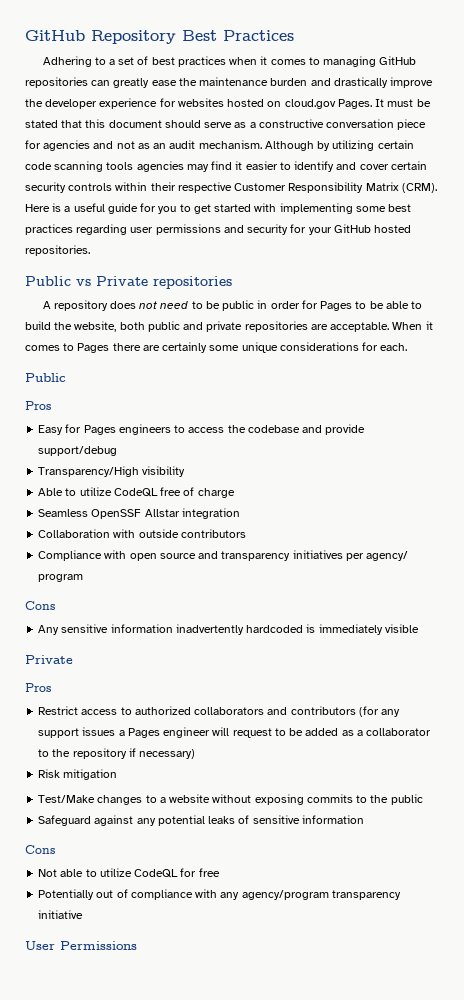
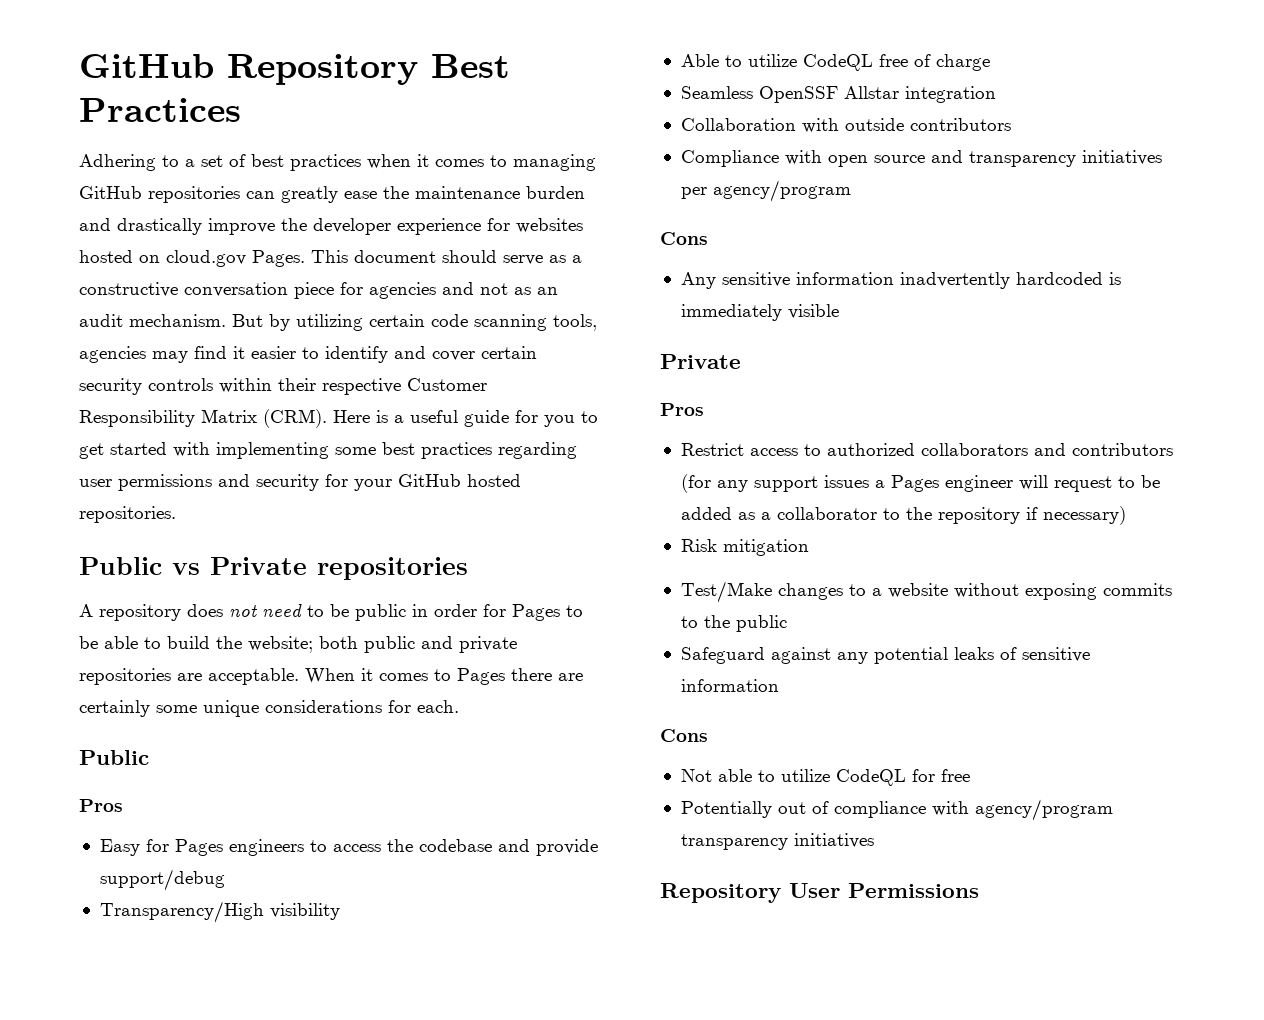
- It must be stated that this document should serve as a constructive conversation piece for agencies and not as an audit mechanism.
+ This document should serve as a constructive conversation piece for agencies and not as an audit mechanism.
- Although by utilizing certain code scanning tools agencies may find it easier to identify and cover certain security controls within their respective Customer Responsibility Matrix (CRM).
+ But by utilizing certain code scanning tools, agencies may find it easier to identify and cover certain security controls within their respective Customer Responsibility Matrix (CRM).
- A repository does not need to be public in order for Pages to be able to build the website, both public and private repositories are acceptable.
+ A repository does not need to be public in order for Pages to be able to build the website; both public and private repositories are acceptable.
- Compliance with open source and transparency initiatives per agency/ program
+ Compliance with open source and transparency initiatives per agency/program
- Potentially out of compliance with any agency/program transparency initiative
- User Permissions
+ Potentially out of compliance with agency/program transparency initiatives
+ Repository User Permissions

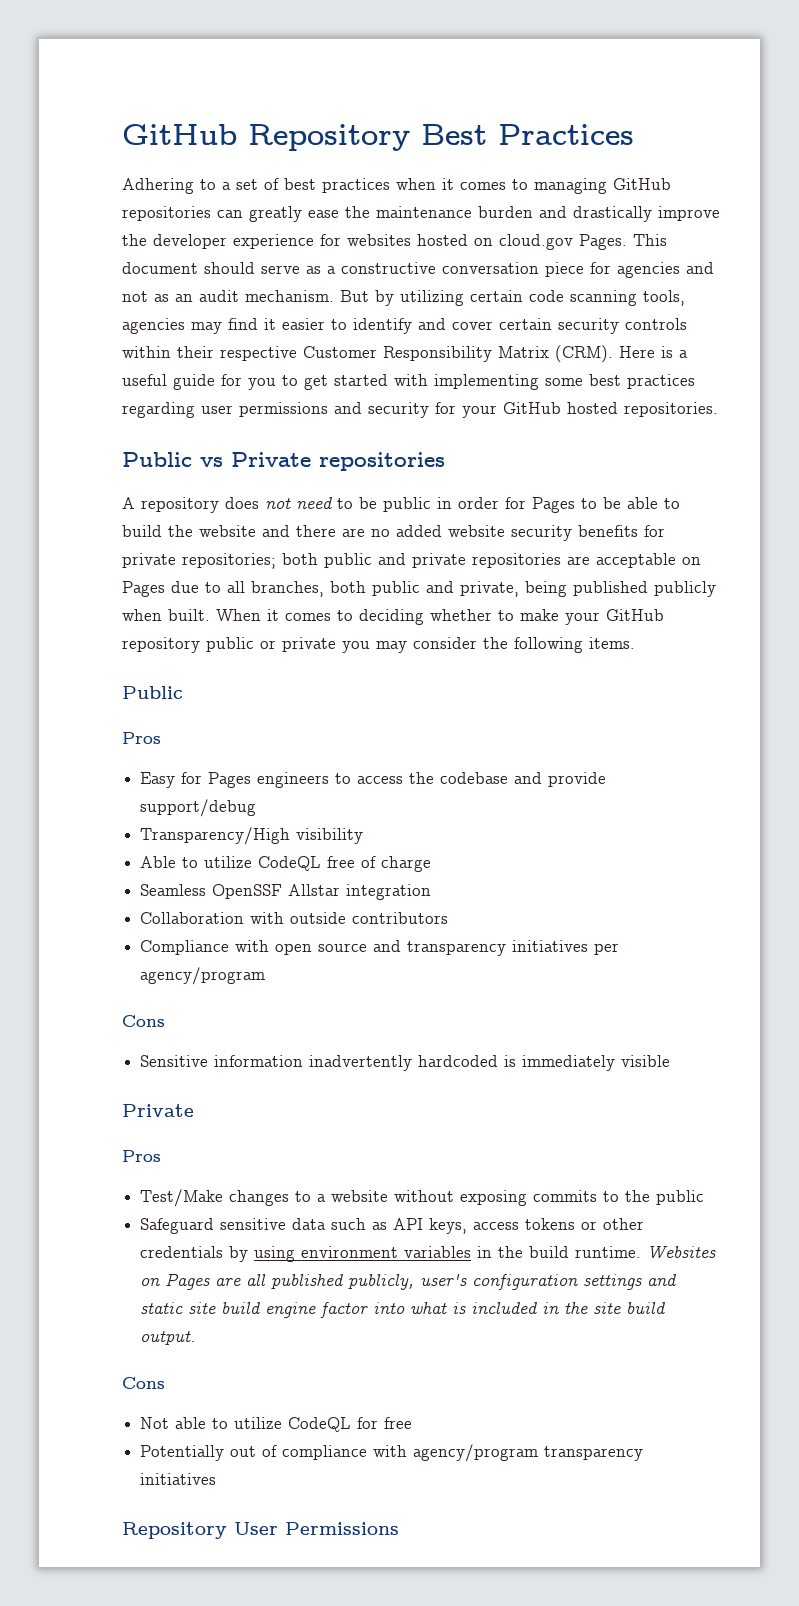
- A repository does not need to be public in order for Pages to be able to build the website; both public and private repositories are acceptable. When it comes to Pages there are certainly some unique considerations for each.
+ A repository does not need to be public in order for Pages to be able to build the website and there are no added website security benefits for private repositories; both public and private repositories are acceptable on Pages due to all branches, both public and private, being published publicly when built. When it comes to deciding whether to make your GitHub repository public or private you may consider the following items.
- Any sensitive information inadvertently hardcoded is immediately visible
+ Sensitive information inadvertently hardcoded is immediately visible
- Restrict access to authorized collaborators and contributors (for any support issues a Pages engineer will request to be added as a collaborator to the repository if necessary)
- Risk mitigation
- Safeguard against any potential leaks of sensitive information
+ Safeguard sensitive data such as API keys, access tokens or other credentials by using environment variables in the build runtime. Websites on Pages are all published publicly, user's configuration settings and static site build engine factor into what is included in the site build output.

